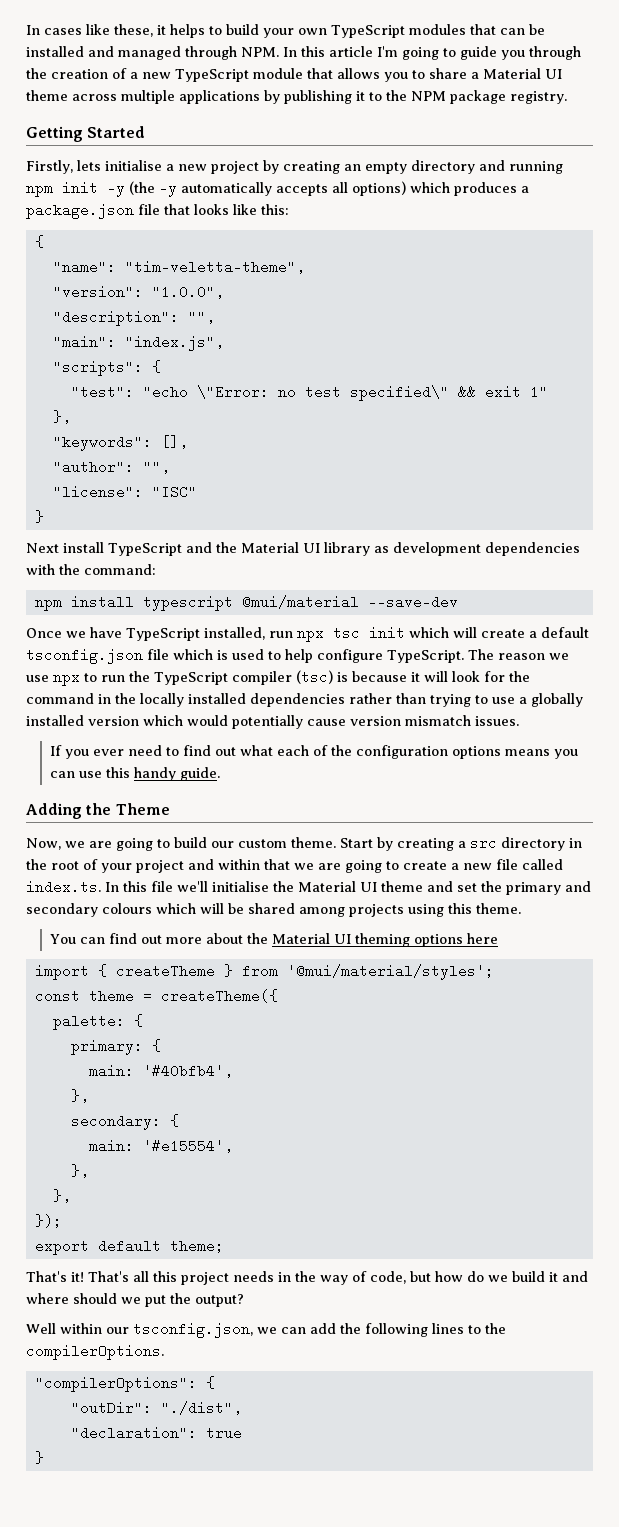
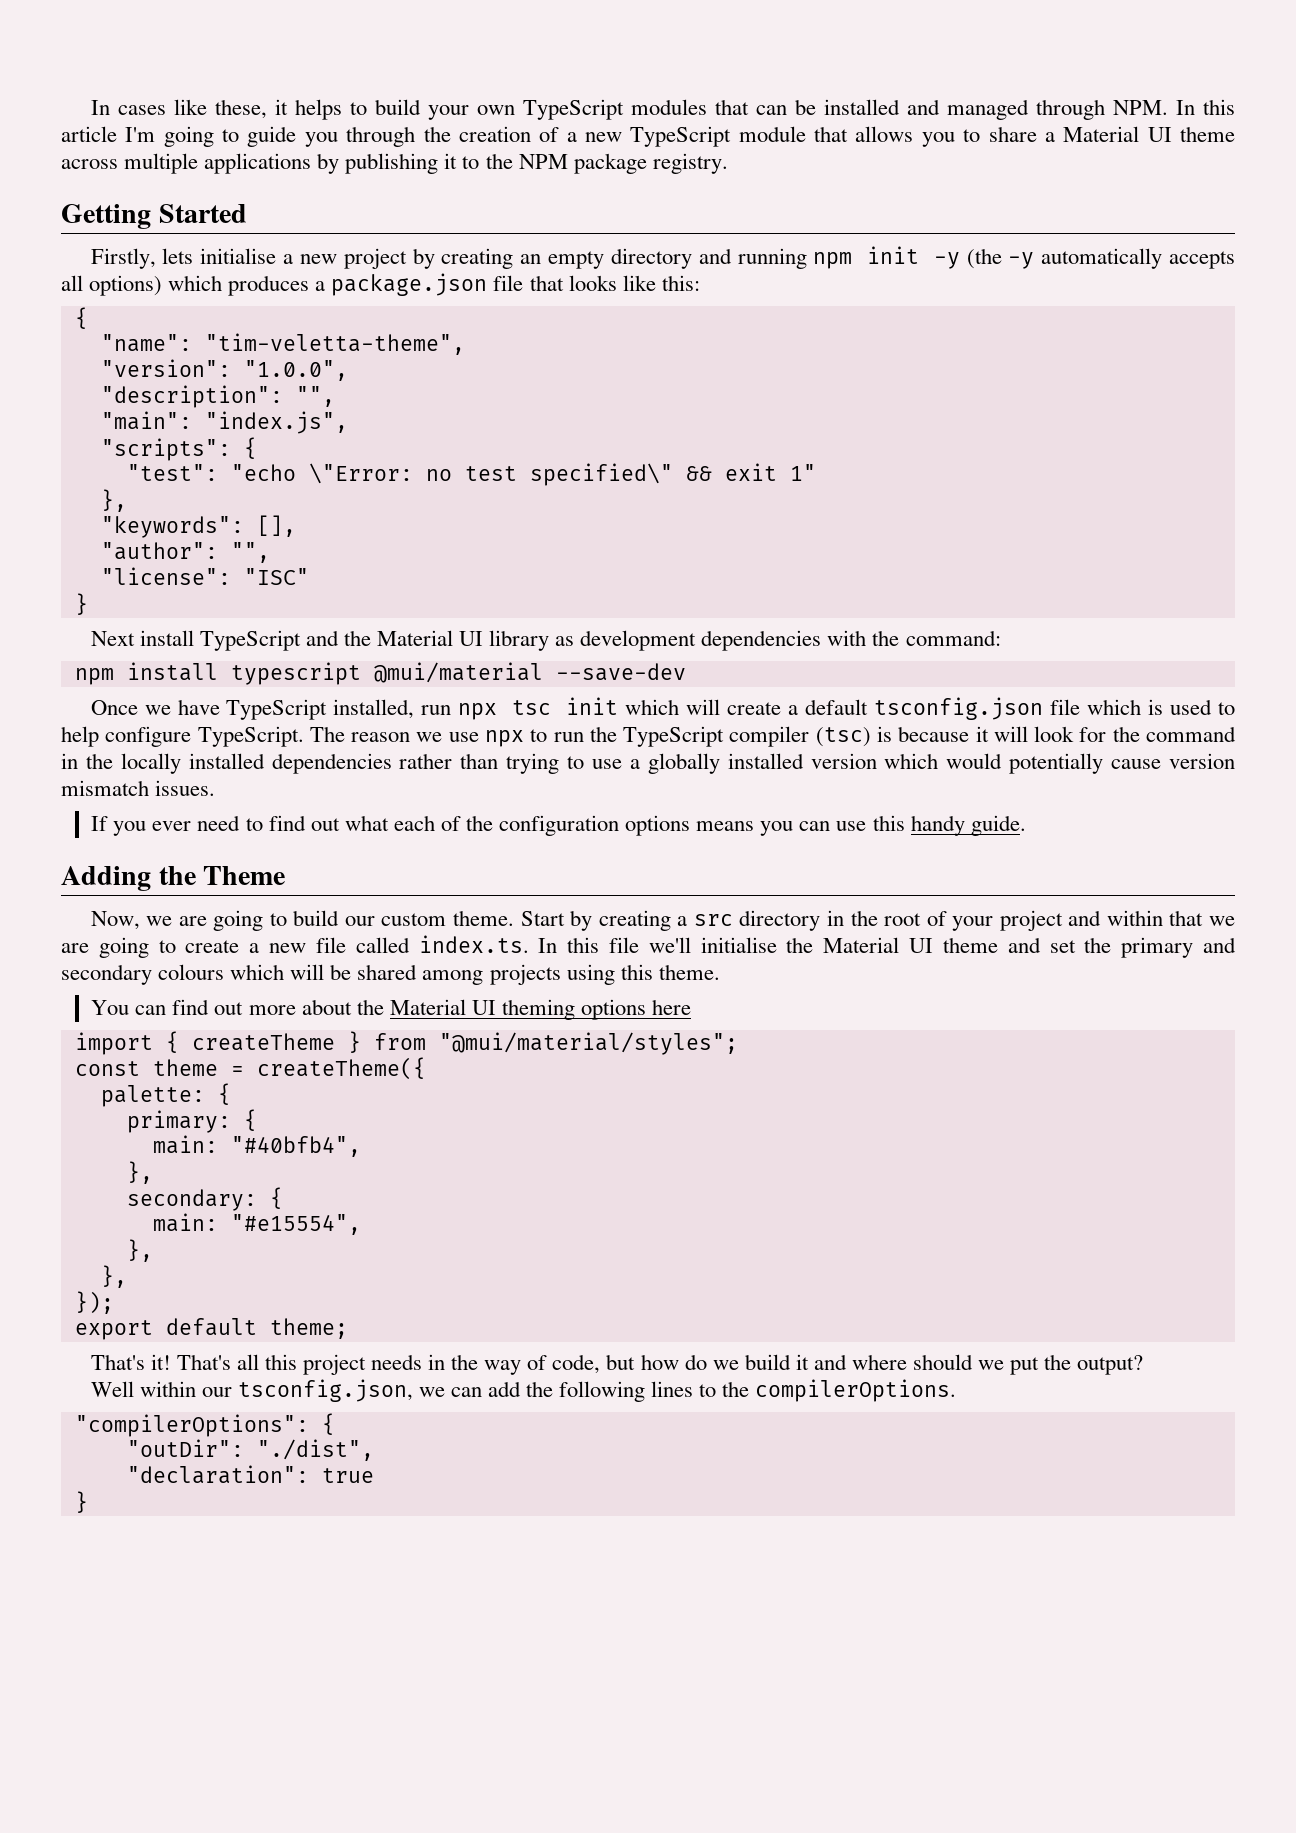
- import { createTheme } from '@mui/material/styles';
+ import { createTheme } from "@mui/material/styles";
- main: '#40bfb4',
+ main: "#40bfb4",
- main: '#e15554',
+ main: "#e15554",

